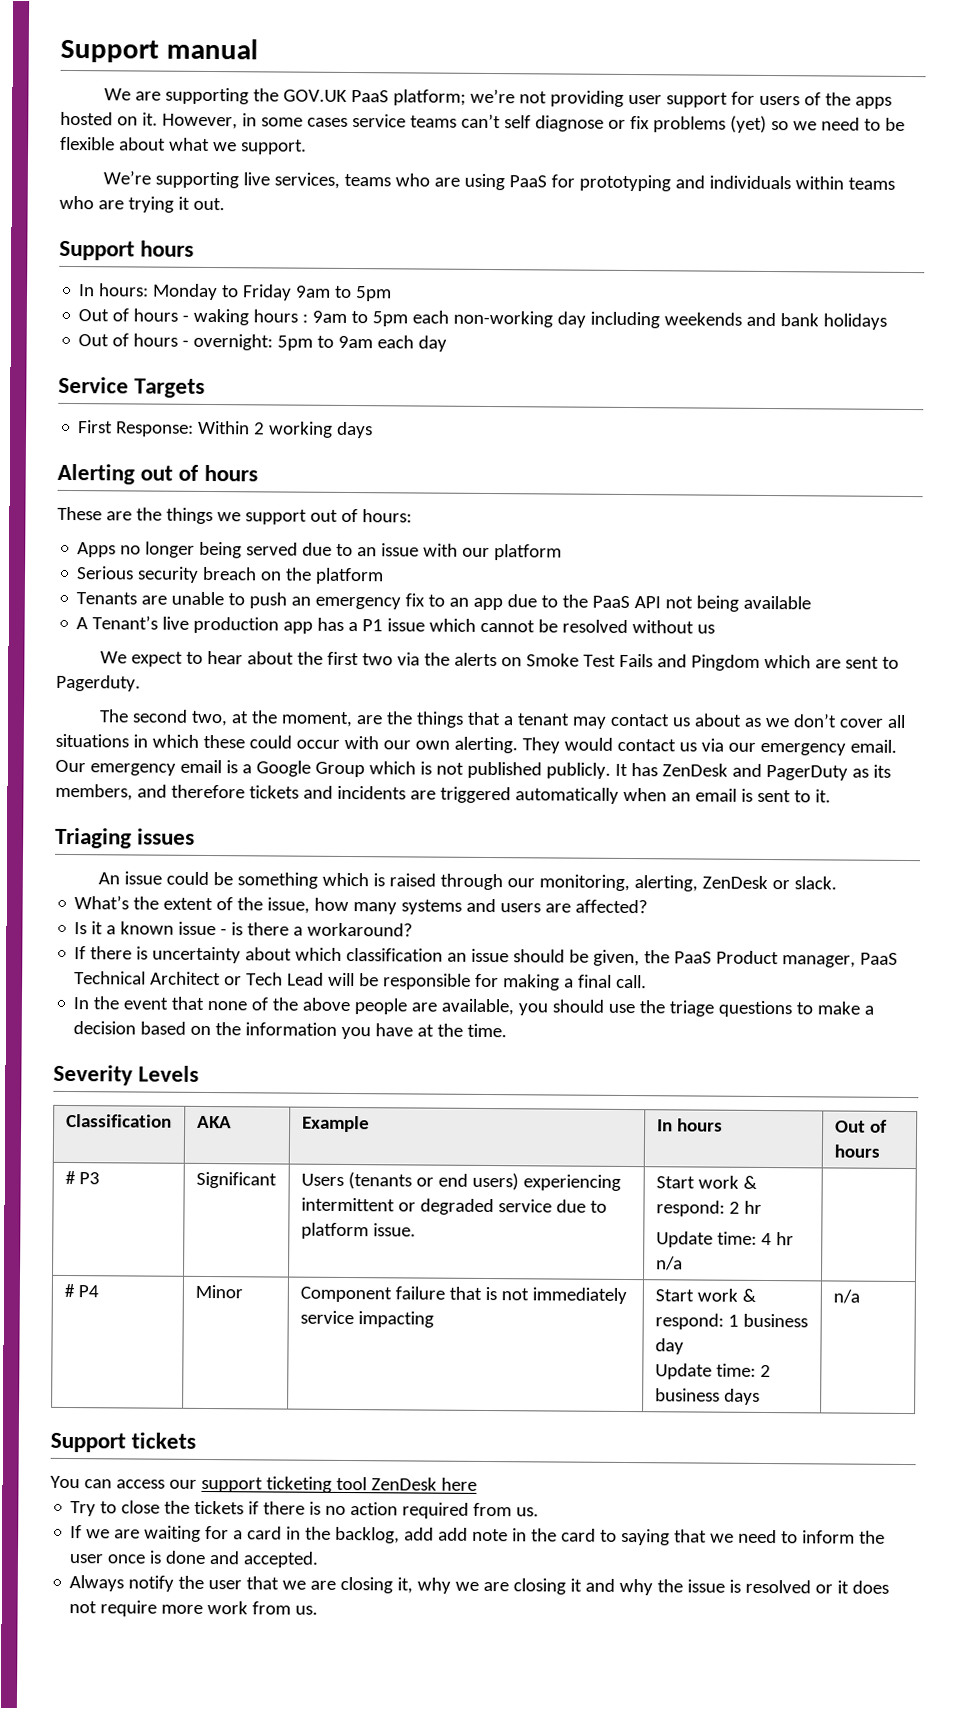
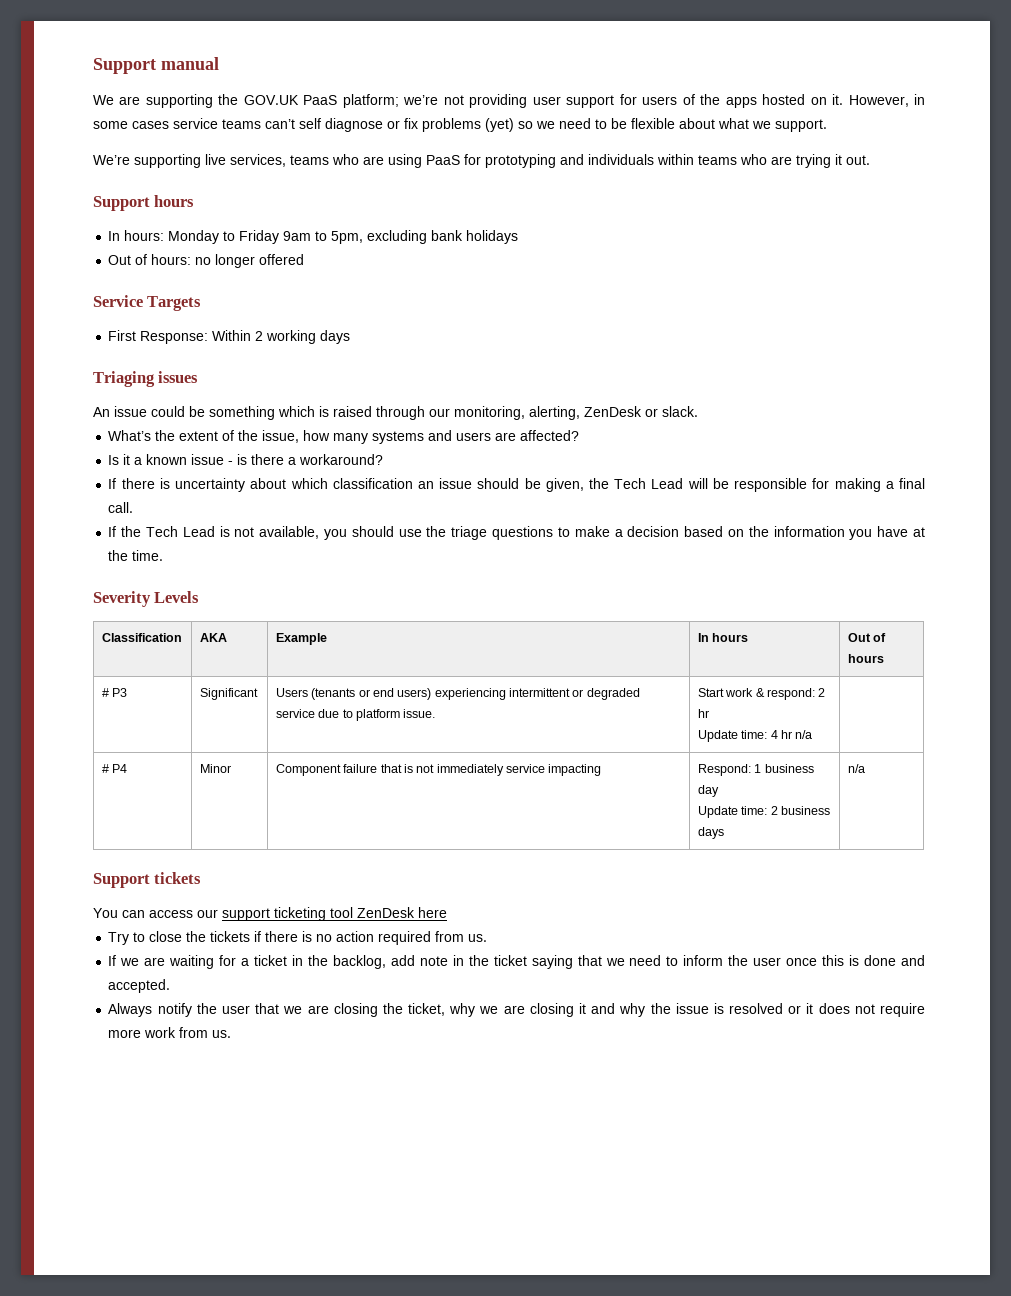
- In hours: Monday to Friday 9am to 5pm
- Out of hours - waking hours : 9am to 5pm each non-working day including weekends and bank holidays
- Out of hours - overnight: 5pm to 9am each day
+ In hours: Monday to Friday 9am to 5pm, excluding bank holidays
+ Out of hours: no longer offered
- Alerting out of hours
- These are the things we support out of hours:
- Apps no longer being served due to an issue with our platform
- Serious security breach on the platform
- Tenants are unable to push an emergency fix to an app due to the PaaS API not being available
- A Tenant’s live production app has a P1 issue which cannot be resolved without us
- We expect to hear about the first two via the alerts on Smoke Test Fails and Pingdom which are sent to Pagerduty.
- The second two, at the moment, are the things that a tenant may contact us about as we don’t cover all situations in which these could occur with our own alerting. They would contact us via our emergency email. Our emergency email is a Google Group which is not published publicly. It has ZenDesk and PagerDuty as its members, and therefore tickets and incidents are triggered automatically when an email is sent to it.
- If there is uncertainty about which classification an issue should be given, the PaaS Product manager, PaaS Technical Architect or Tech Lead will be responsible for making a final call.
+ If there is uncertainty about which classification an issue should be given, the Tech Lead will be responsible for making a final call.
- In the event that none of the above people are available, you should use the triage questions to make a decision based on the information you have at the time.
+ If the Tech Lead is not available, you should use the triage questions to make a decision based on the information you have at the time.
- # P4 | Minor | Component failure that is not immediately service impacting | Start work & respond: 1 business day
+ # P4 | Minor | Component failure that is not immediately service impacting | Respond: 1 business day
- If we are waiting for a card in the backlog, add add note in the card to saying that we need to inform the user once is done and accepted.
+ If we are waiting for a ticket in the backlog, add note in the ticket saying that we need to inform the user once this is done and accepted.
- Always notify the user that we are closing it, why we are closing it and why the issue is resolved or it does not require more work from us.
+ Always notify the user that we are closing the ticket, why we are closing it and why the issue is resolved or it does not require more work from us.

